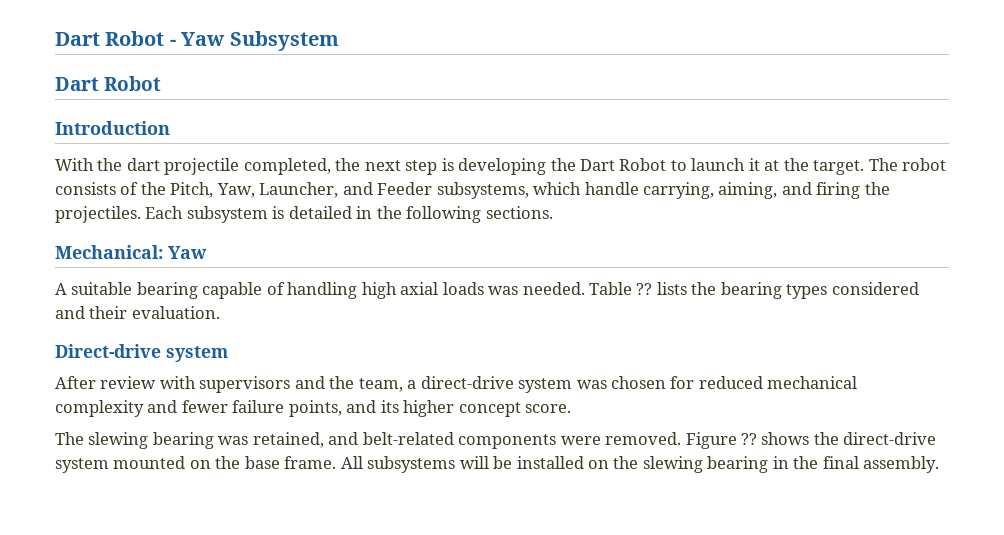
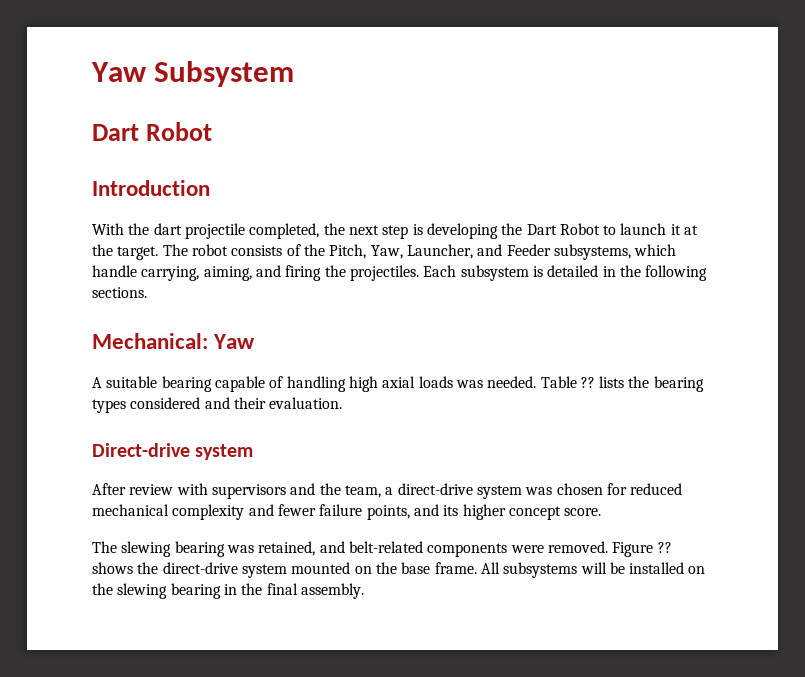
- Dart Robot - Yaw Subsystem
+ Yaw Subsystem

